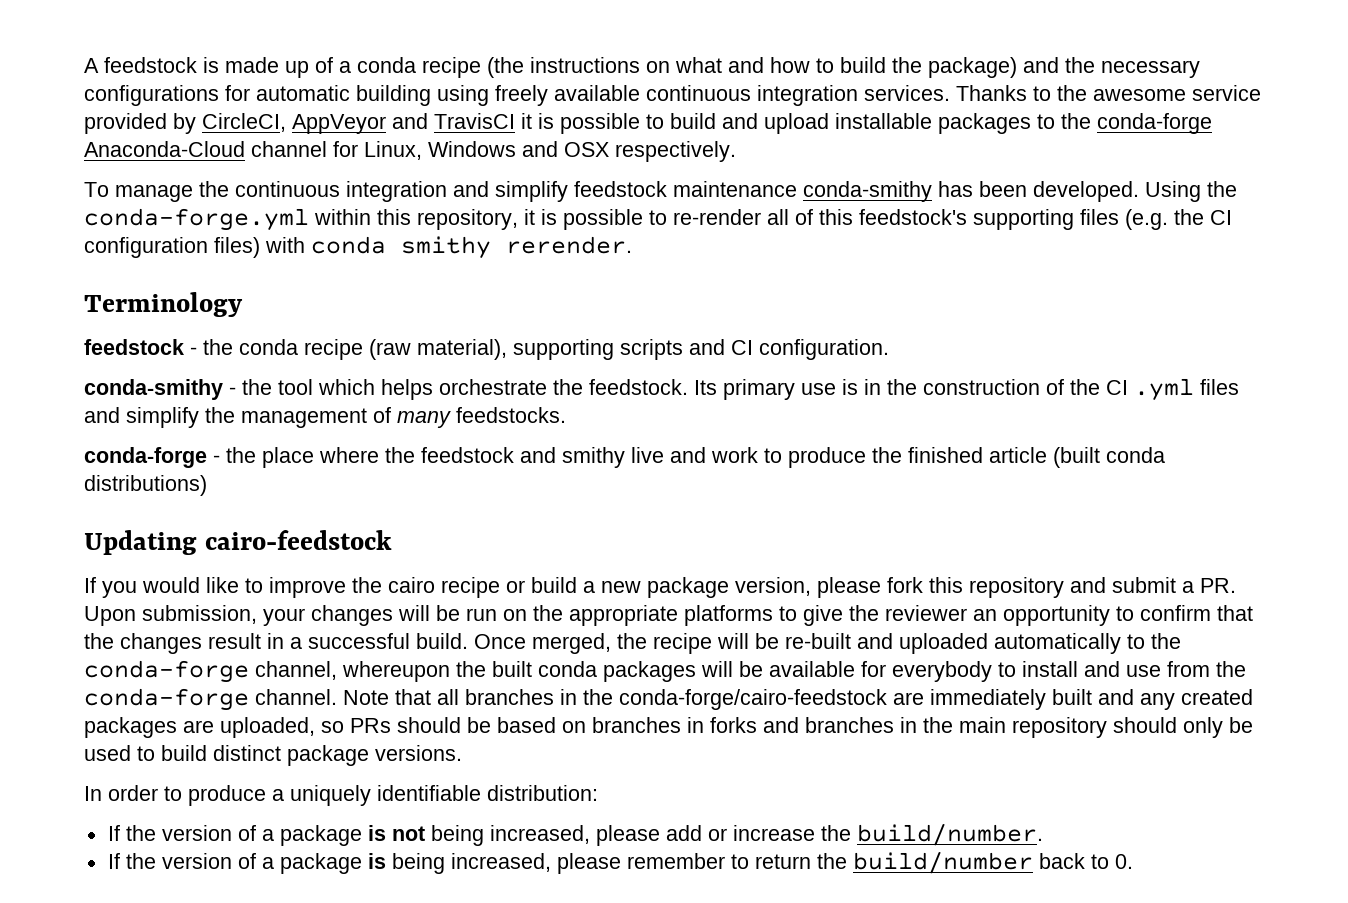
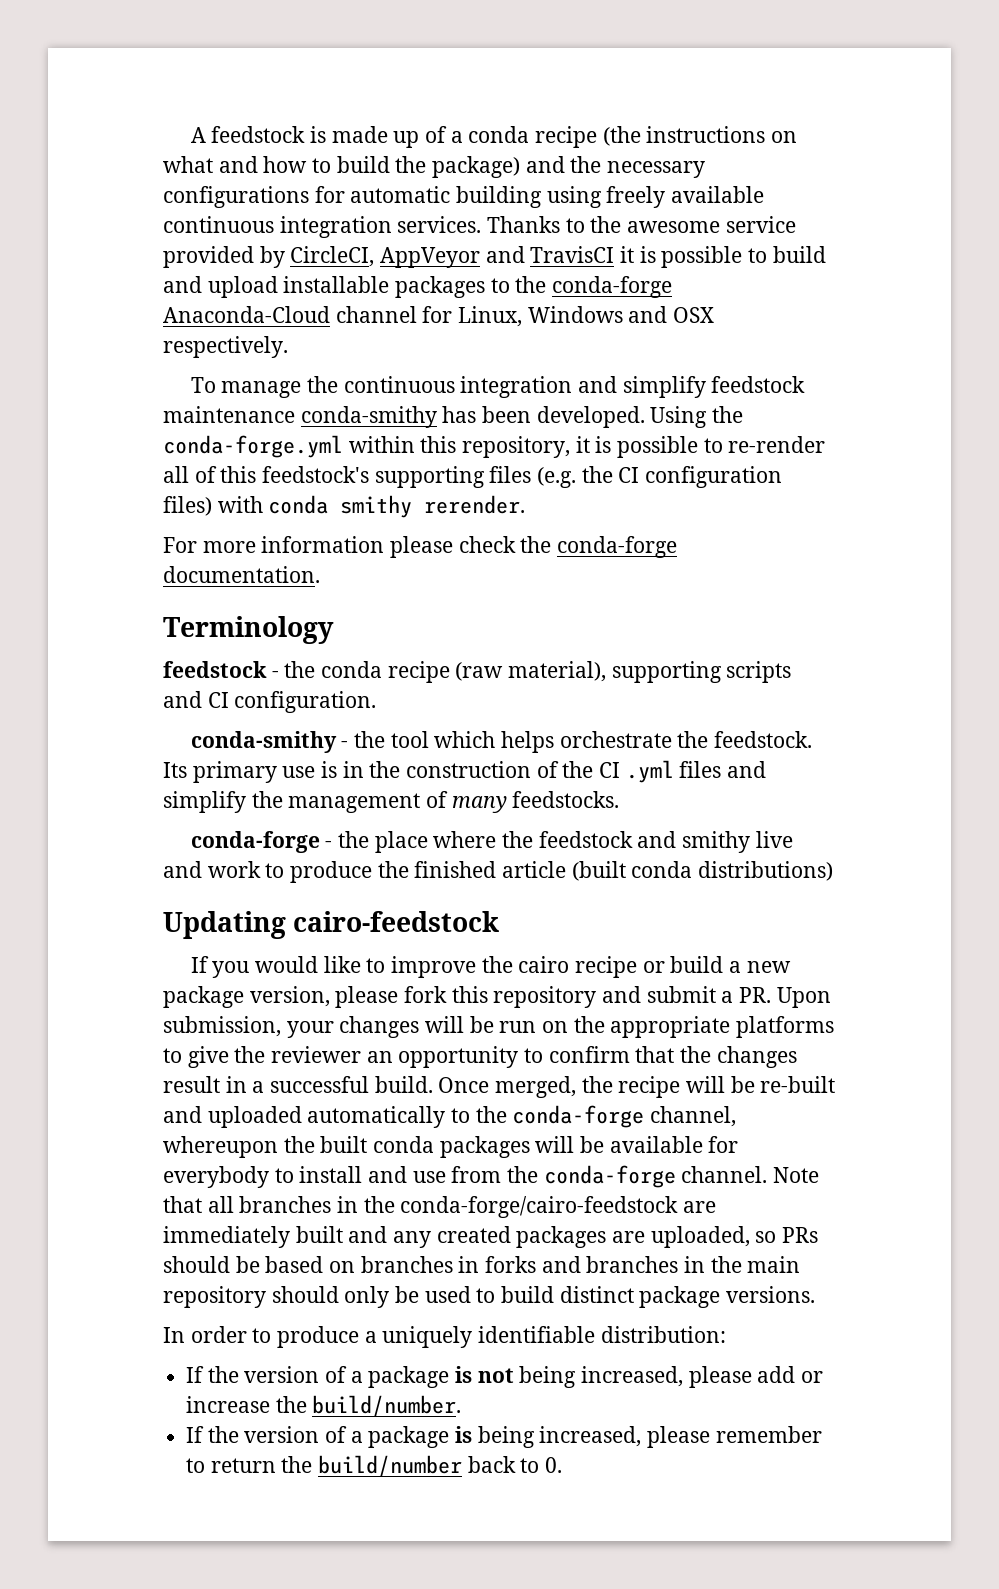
+ For more information please check the conda-forge documentation.

